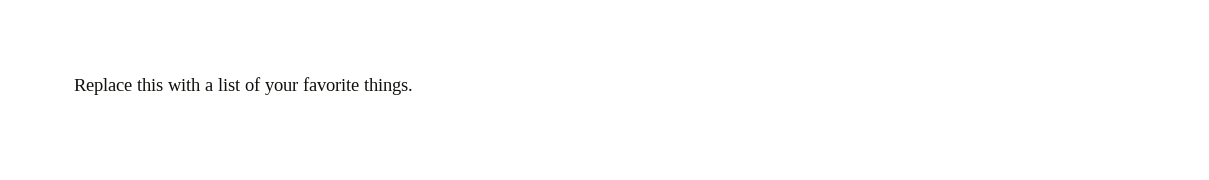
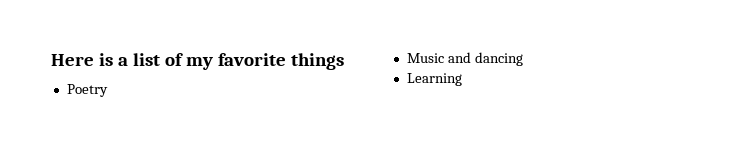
- Replace this with a list of your favorite things.
+ Here is a list of my favorite things
+ Poetry
+ Music and dancing
+ Learning

